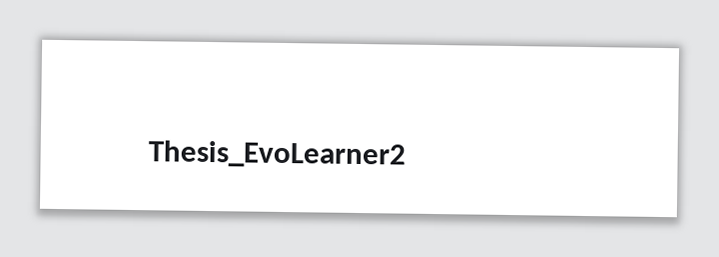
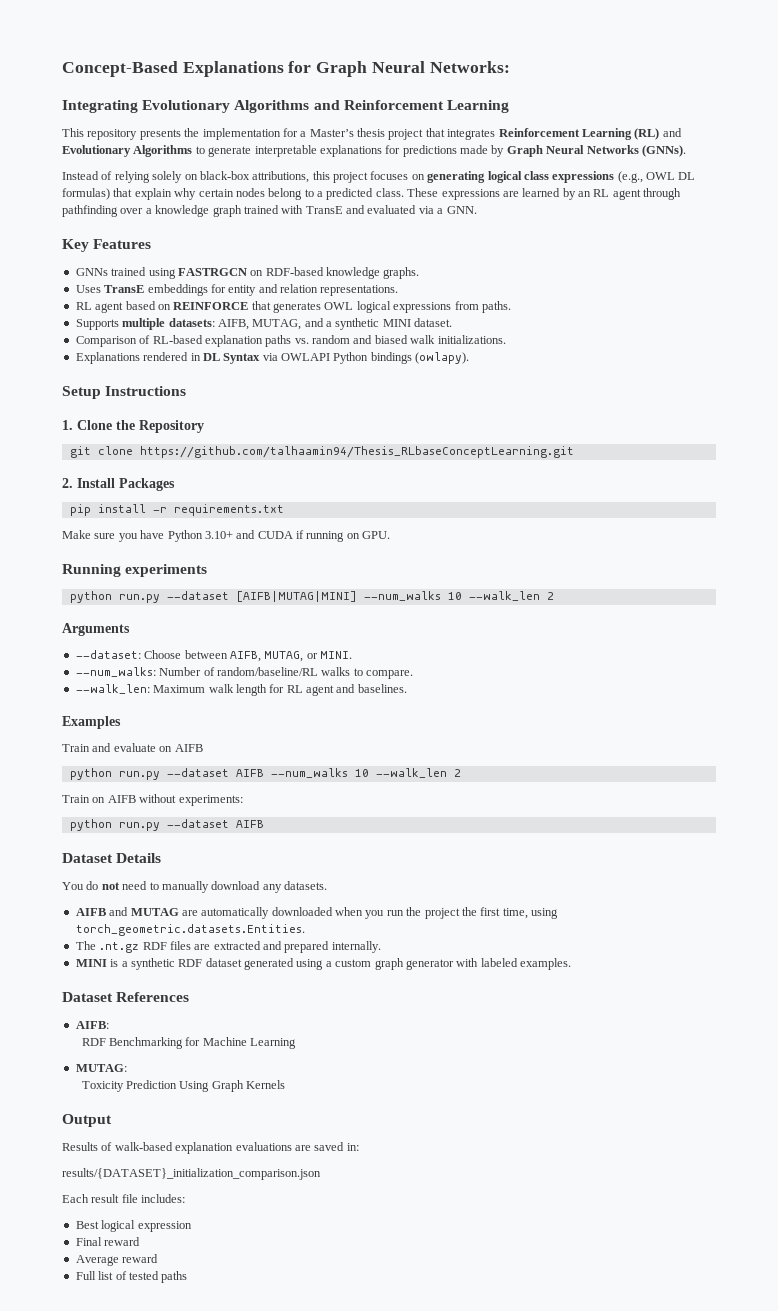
- Thesis_EvoLearner2
+ Concept-Based Explanations for Graph Neural Networks:
+ Integrating Evolutionary Algorithms and Reinforcement Learning
+ This repository presents the implementation for a Master’s thesis project that integrates Reinforcement Learning (RL) and Evolutionary Algorithms to generate interpretable explanations for predictions made by Graph Neural Networks (GNNs).
+ Instead of relying solely on black-box attributions, this project focuses on generating logical class expressions (e.g., OWL DL formulas) that explain why certain nodes belong to a predicted class. These expressions are learned by an RL agent through pathfinding over a knowledge graph trained with TransE and evaluated via a GNN.
+ Key Features
+ GNNs trained using FASTRGCN on RDF-based knowledge graphs.
+ Uses TransE embeddings for entity and relation representations.
+ RL agent based on REINFORCE that generates OWL logical expressions from paths.
+ Supports multiple datasets: AIFB, MUTAG, and a synthetic MINI dataset.
+ Comparison of RL-based explanation paths vs. random and biased walk initializations.
+ Explanations rendered in DL Syntax via OWLAPI Python bindings (owlapy).
+ Setup Instructions
+ 1. Clone the Repository
+ git clone https://github.com/talhaamin94/Thesis_RLbaseConceptLearning.git
+ 2. Install Packages
+ pip install -r requirements.txt
+ Make sure you have Python 3.10+ and CUDA if running on GPU.
+ Running experiments
+ python run.py --dataset [AIFB|MUTAG|MINI] --num_walks 10 --walk_len 2
+ Arguments
+ --dataset: Choose between AIFB, MUTAG, or MINI.
+ --num_walks: Number of random/baseline/RL walks to compare.
+ --walk_len: Maximum walk length for RL agent and baselines.
+ Examples
+ Train and evaluate on AIFB
+ python run.py --dataset AIFB --num_walks 10 --walk_len 2
+ Train on AIFB without experiments:
+ python run.py --dataset AIFB
+ Dataset Details
+ You do not need to manually download any datasets.
+ AIFB and MUTAG are automatically downloaded when you run the project the first time, using torch_geometric.datasets.Entities.
+ The .nt.gz RDF files are extracted and prepared internally.
+ MINI is a synthetic RDF dataset generated using a custom graph generator with labeled examples.
+ Dataset References
+ AIFB:
+ RDF Benchmarking for Machine Learning
+ MUTAG:
+ Toxicity Prediction Using Graph Kernels
+ Output
+ Results of walk-based explanation evaluations are saved in:
+ results/{DATASET}_initialization_comparison.json
+ Each result file includes:
+ Best logical expression
+ Final reward
+ Average reward
+ Full list of tested paths

